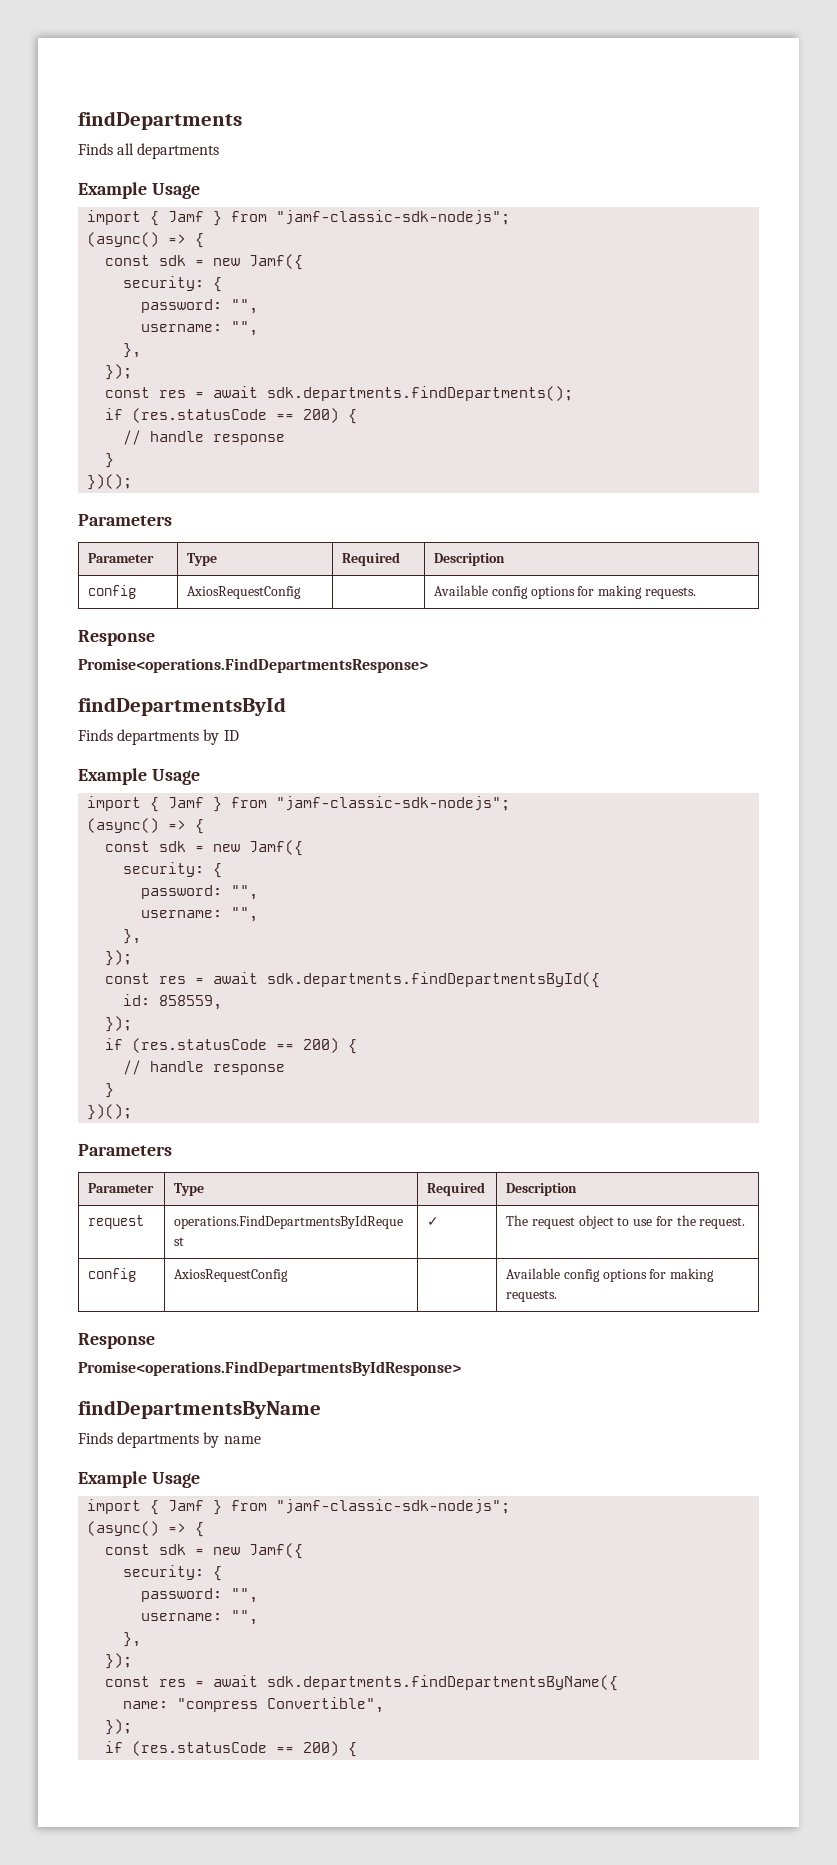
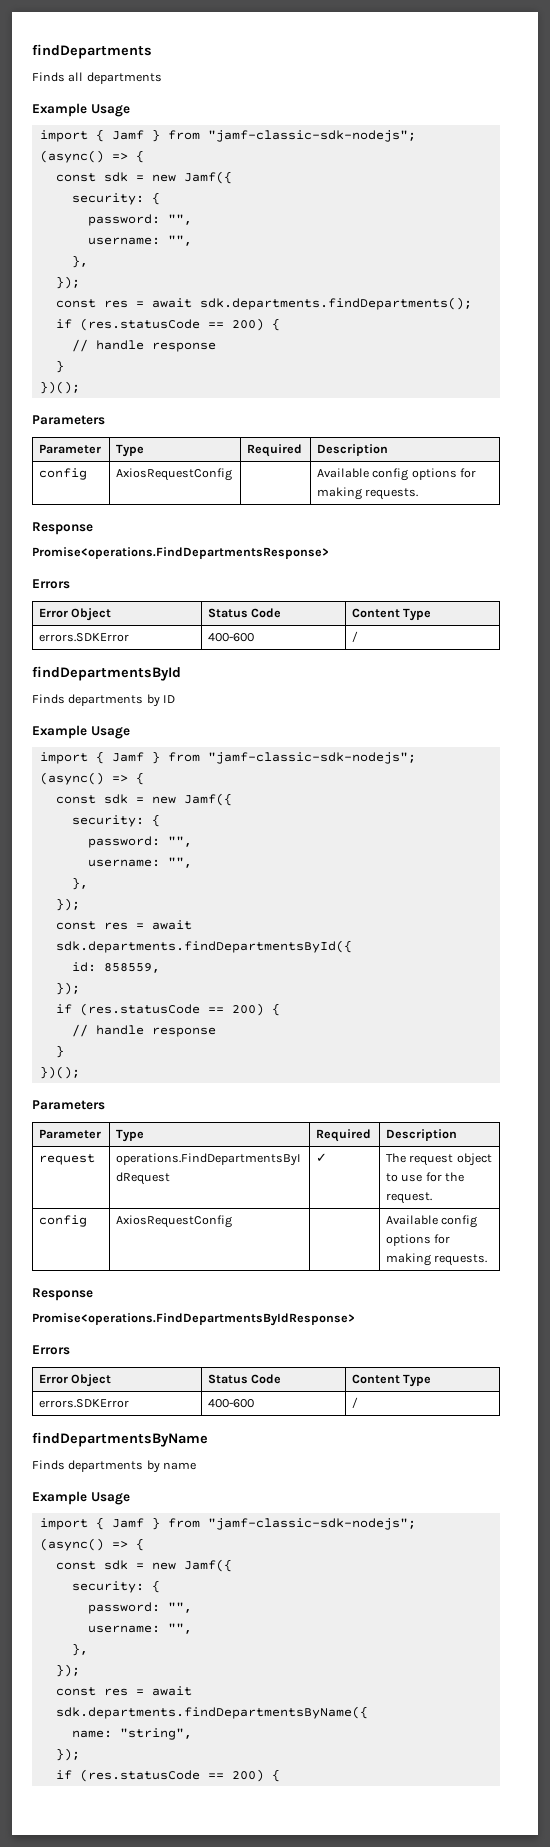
  Promise<operations.FindDepartmentsResponse>
+ Errors
+ Error Object | Status Code | Content Type
+ errors.SDKError | 400-600 | /
  Promise<operations.FindDepartmentsByIdResponse>
+ Errors
+ Error Object | Status Code | Content Type
+ errors.SDKError | 400-600 | /
- name: "compress Convertible",
+ name: "string",

